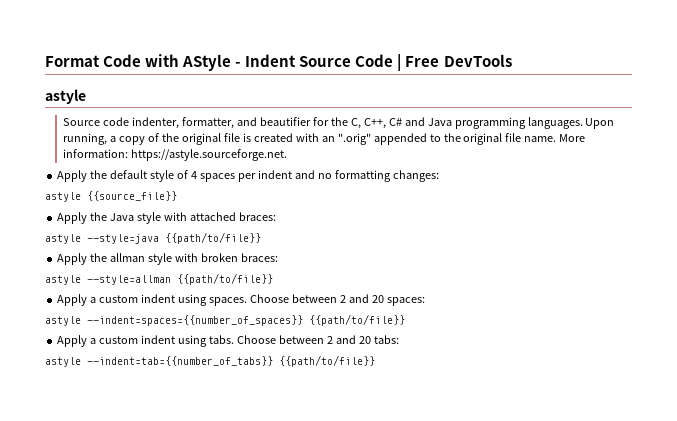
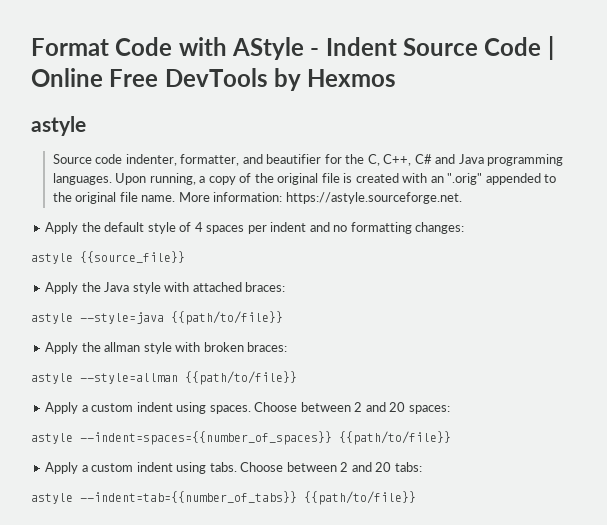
- Format Code with AStyle - Indent Source Code | Free DevTools
+ Format Code with AStyle - Indent Source Code | Online Free DevTools by Hexmos

